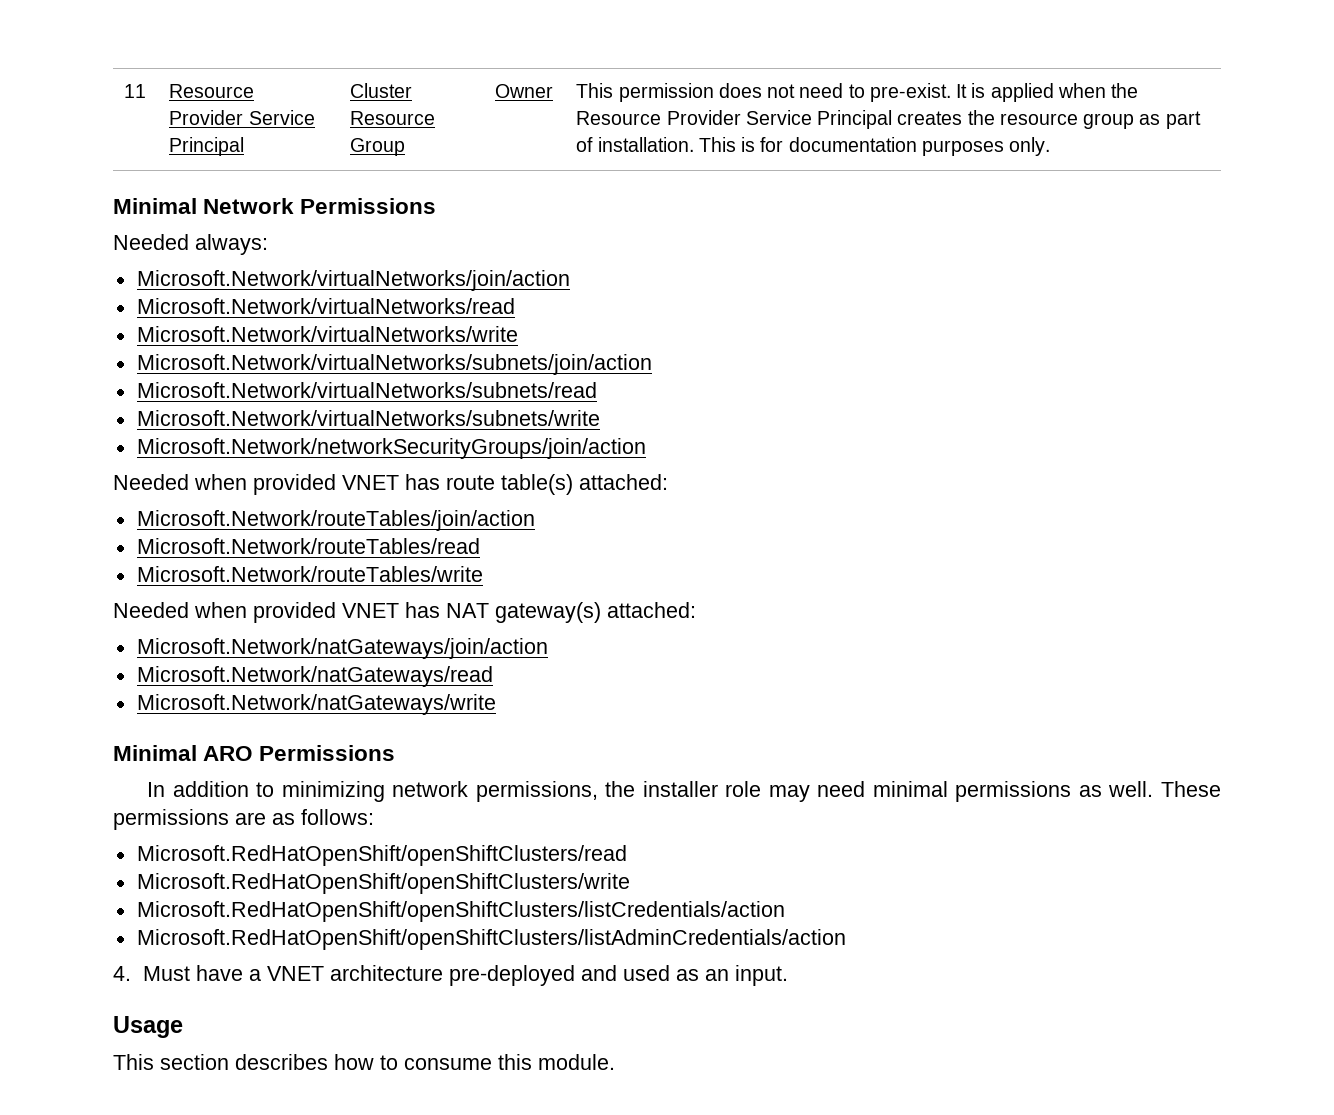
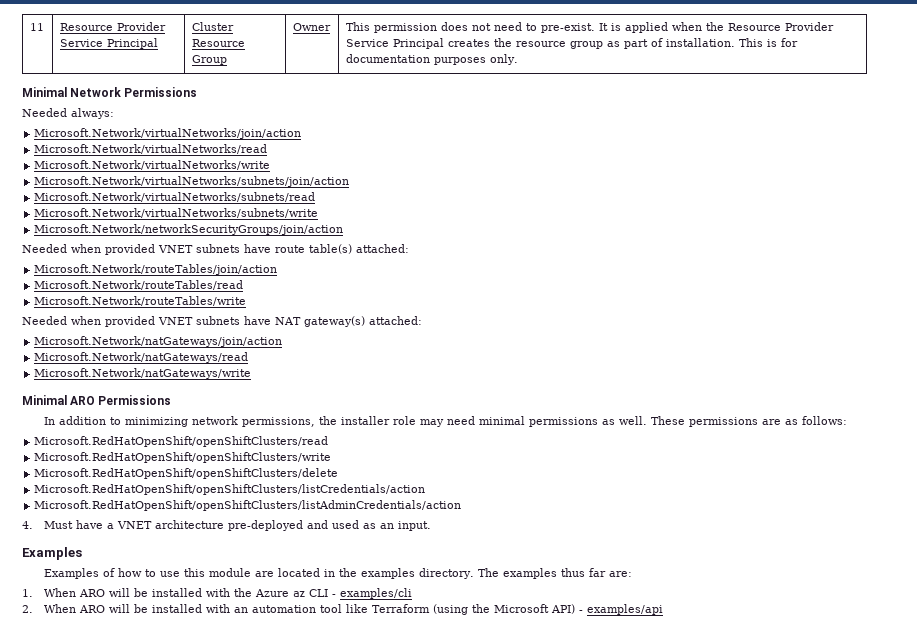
- Needed when provided VNET has route table(s) attached:
+ Needed when provided VNET subnets have route table(s) attached:
- Needed when provided VNET has NAT gateway(s) attached:
+ Needed when provided VNET subnets have NAT gateway(s) attached:
+ Microsoft.RedHatOpenShift/openShiftClusters/delete
  4. Must have a VNET architecture pre-deployed and used as an input.
- Usage
- This section describes how to consume this module.
+ Examples
+ Examples of how to use this module are located in the examples directory. The examples thus far are:
+ 1. When ARO will be installed with the Azure az CLI - examples/cli
+ 2. When ARO will be installed with an automation tool like Terraform (using the Microsoft API) - examples/api

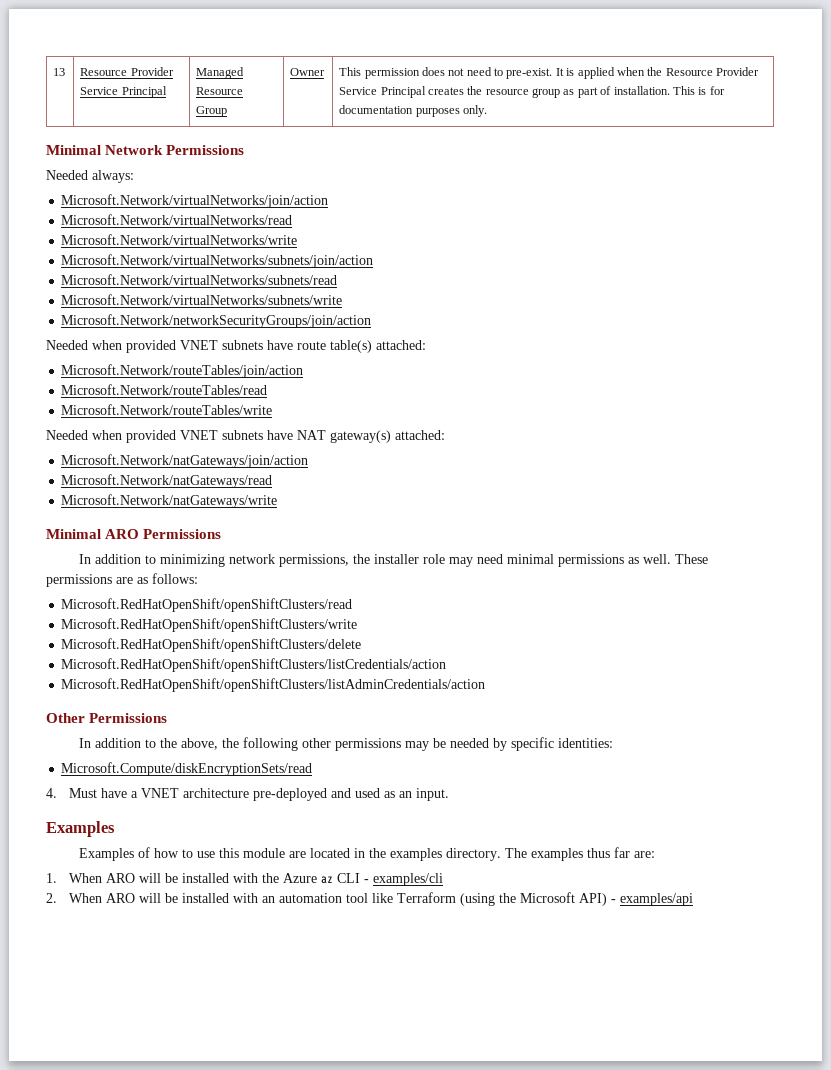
- 11 | Resource Provider Service Principal | Cluster Resource Group | Owner | This permission does not need to pre-exist. It is applied when the Resource Provider Service Principal creates the resource group as part of installation. This is for documentation purposes only.
+ 13 | Resource Provider Service Principal | Managed Resource Group | Owner | This permission does not need to pre-exist. It is applied when the Resource Provider Service Principal creates the resource group as part of installation. This is for documentation purposes only.
+ Other Permissions
+ In addition to the above, the following other permissions may be needed by specific identities:
+ Microsoft.Compute/diskEncryptionSets/read

